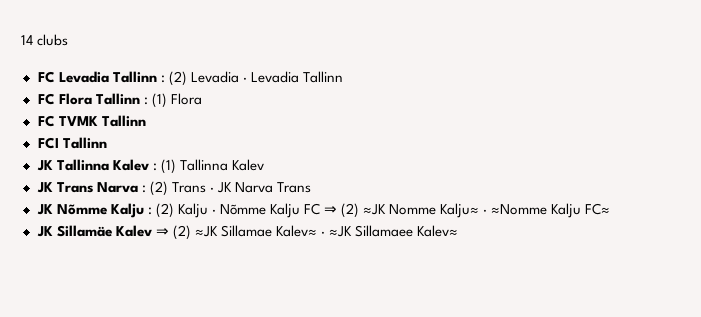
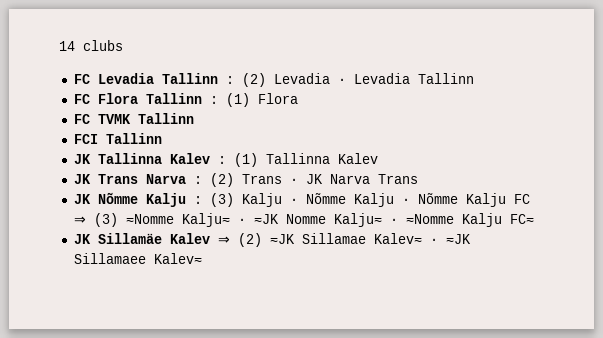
- JK Nõmme Kalju : (2) Kalju · Nõmme Kalju FC ⇒ (2) ≈JK Nomme Kalju≈ · ≈Nomme Kalju FC≈
+ JK Nõmme Kalju : (3) Kalju · Nõmme Kalju · Nõmme Kalju FC ⇒ (3) ≈Nomme Kalju≈ · ≈JK Nomme Kalju≈ · ≈Nomme Kalju FC≈

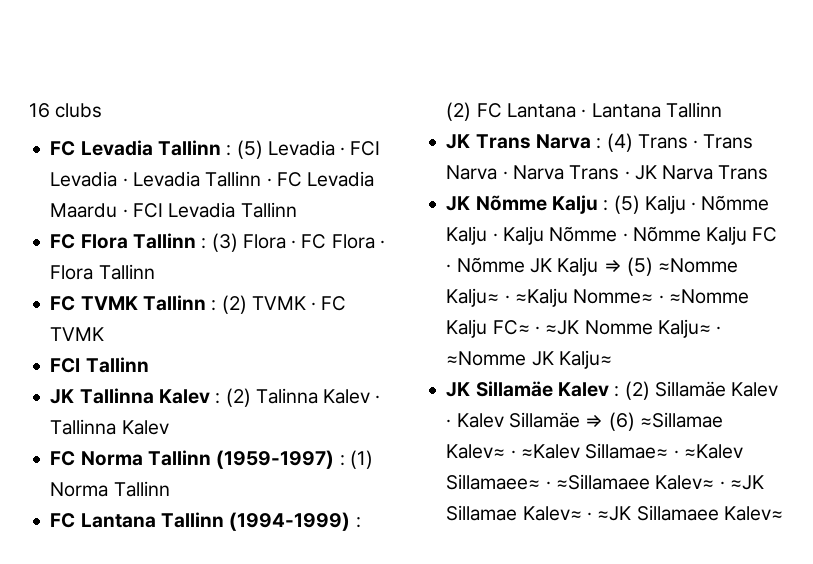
- 14 clubs
+ 16 clubs
- FC Levadia Tallinn : (2) Levadia · Levadia Tallinn
+ FC Levadia Tallinn : (5) Levadia · FCI Levadia · Levadia Tallinn · FC Levadia Maardu · FCI Levadia Tallinn
- FC Flora Tallinn : (1) Flora
- FC TVMK Tallinn
+ FC Flora Tallinn : (3) Flora · FC Flora · Flora Tallinn
+ FC TVMK Tallinn : (2) TVMK · FC TVMK
- JK Tallinna Kalev : (1) Tallinna Kalev
- JK Trans Narva : (2) Trans · JK Narva Trans
+ JK Tallinna Kalev : (2) Talinna Kalev · Tallinna Kalev
+ FC Norma Tallinn (1959-1997) : (1) Norma Tallinn
+ FC Lantana Tallinn (1994-1999) : (2) FC Lantana · Lantana Tallinn
+ JK Trans Narva : (4) Trans · Trans Narva · Narva Trans · JK Narva Trans
- JK Nõmme Kalju : (3) Kalju · Nõmme Kalju · Nõmme Kalju FC ⇒ (3) ≈Nomme Kalju≈ · ≈JK Nomme Kalju≈ · ≈Nomme Kalju FC≈
+ JK Nõmme Kalju : (5) Kalju · Nõmme Kalju · Kalju Nõmme · Nõmme Kalju FC · Nõmme JK Kalju ⇒ (5) ≈Nomme Kalju≈ · ≈Kalju Nomme≈ · ≈Nomme Kalju FC≈ · ≈JK Nomme Kalju≈ · ≈Nomme JK Kalju≈
- JK Sillamäe Kalev ⇒ (2) ≈JK Sillamae Kalev≈ · ≈JK Sillamaee Kalev≈
+ JK Sillamäe Kalev : (2) Sillamäe Kalev · Kalev Sillamäe ⇒ (6) ≈Sillamae Kalev≈ · ≈Kalev Sillamae≈ · ≈Kalev Sillamaee≈ · ≈Sillamaee Kalev≈ · ≈JK Sillamae Kalev≈ · ≈JK Sillamaee Kalev≈

